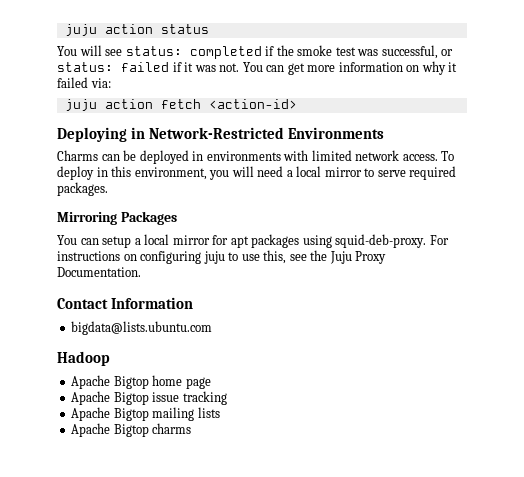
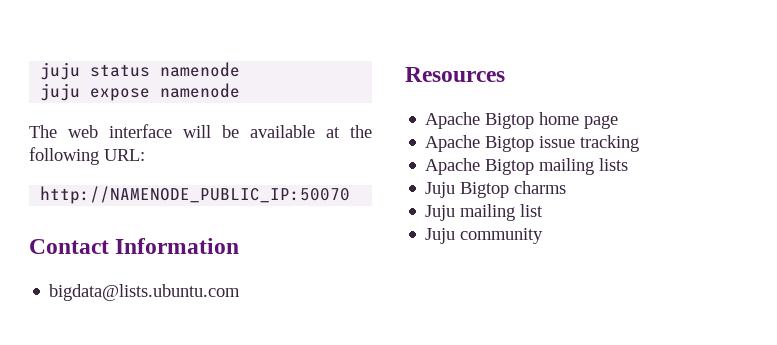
- juju action status
- You will see status: completed if the smoke test was successful, or status: failed if it was not. You can get more information on why it failed via:
- juju action fetch <action-id>
- Deploying in Network-Restricted Environments
- Charms can be deployed in environments with limited network access. To deploy in this environment, you will need a local mirror to serve required packages.
- Mirroring Packages
- You can setup a local mirror for apt packages using squid-deb-proxy. For instructions on configuring juju to use this, see the Juju Proxy Documentation.
+ juju status namenode
+ juju expose namenode
+ The web interface will be available at the following URL:
+ http://NAMENODE_PUBLIC_IP:50070
- Hadoop
+ Resources
- Apache Bigtop charms
+ Juju Bigtop charms
+ Juju mailing list
+ Juju community

